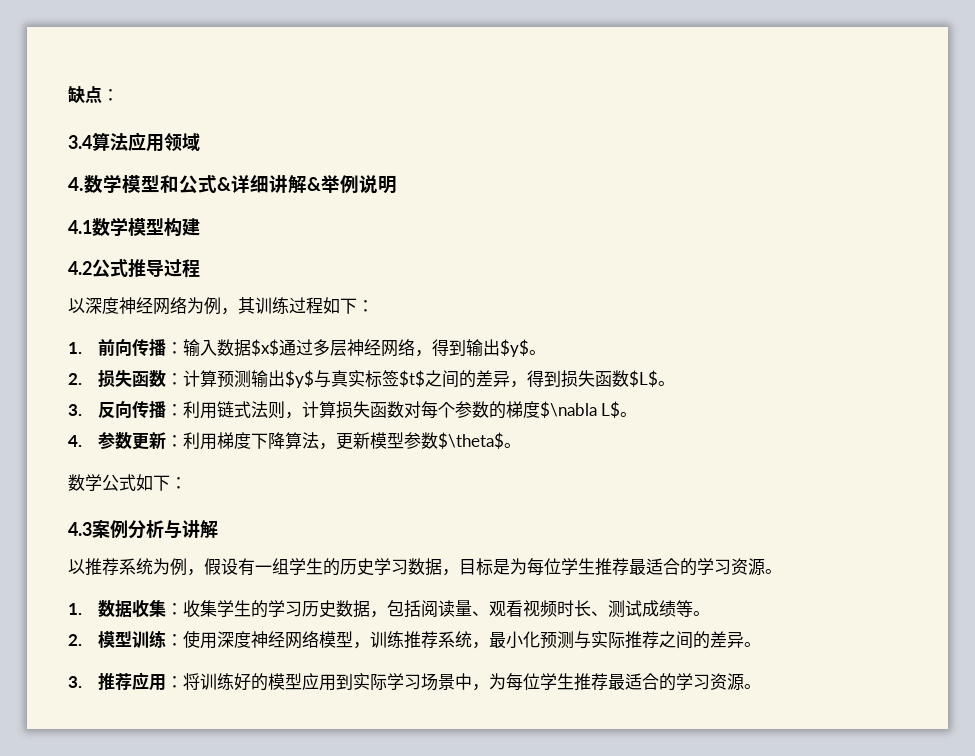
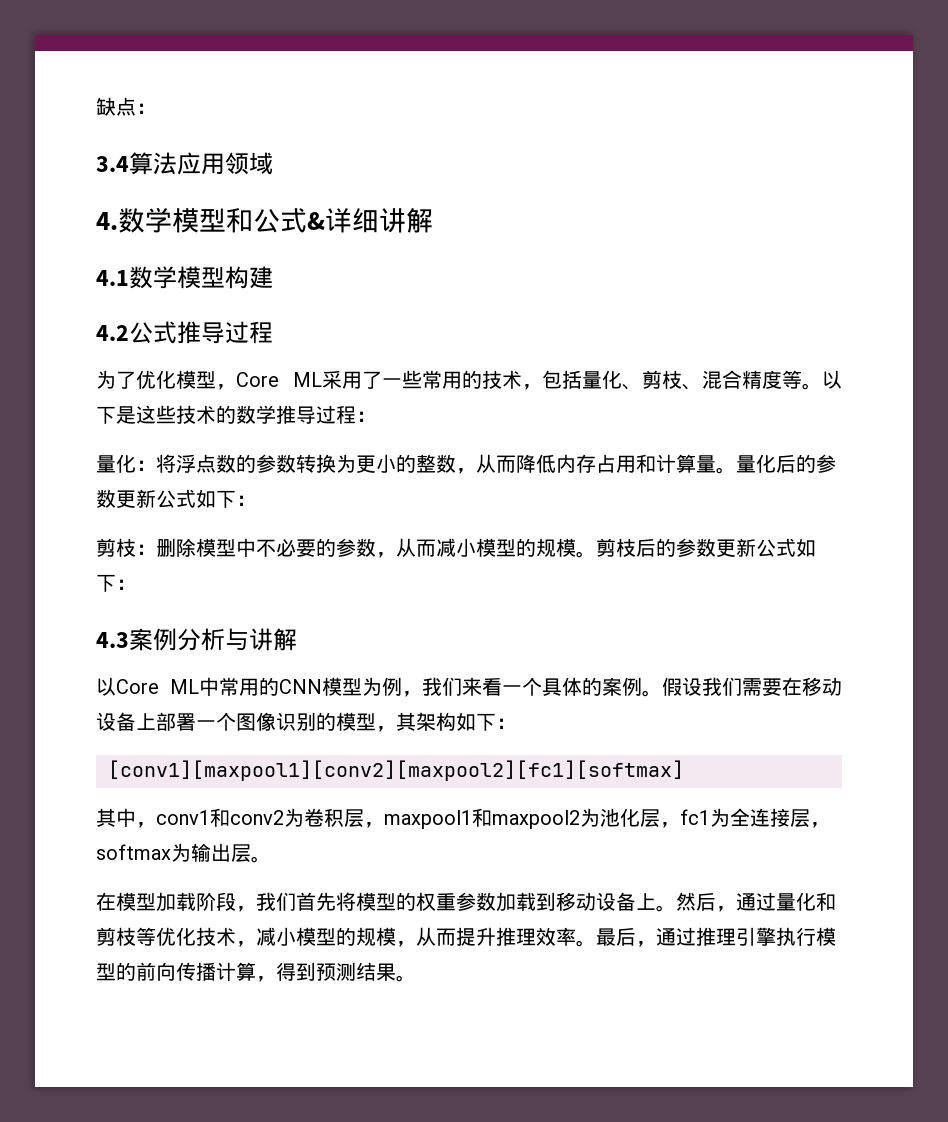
- 4.数学模型和公式&详细讲解&举例说明
+ 4.数学模型和公式&详细讲解
- 以深度神经网络为例，其训练过程如下：
- 1.前向传播：输入数据$x$通过多层神经网络，得到输出$y$。
- 2.损失函数：计算预测输出$y$与真实标签$t$之间的差异，得到损失函数$L$。
- 3.反向传播：利用链式法则，计算损失函数对每个参数的梯度$\nabla L$。
- 4.参数更新：利用梯度下降算法，更新模型参数$\theta$。
- 数学公式如下：
+ 为了优化模型，Core ML采用了一些常用的技术，包括量化、剪枝、混合精度等。以下是这些技术的数学推导过程：
+ 量化：将浮点数的参数转换为更小的整数，从而降低内存占用和计算量。量化后的参数更新公式如下：
+ 剪枝：删除模型中不必要的参数，从而减小模型的规模。剪枝后的参数更新公式如下：
- 以推荐系统为例，假设有一组学生的历史学习数据，目标是为每位学生推荐最适合的学习资源。
- 1.数据收集：收集学生的学习历史数据，包括阅读量、观看视频时长、测试成绩等。
- 2.模型训练：使用深度神经网络模型，训练推荐系统，最小化预测与实际推荐之间的差异。
- 3.推荐应用：将训练好的模型应用到实际学习场景中，为每位学生推荐最适合的学习资源。
+ 以Core ML中常用的CNN模型为例，我们来看一个具体的案例。假设我们需要在移动设备上部署一个图像识别的模型，其架构如下：
+ [conv1][maxpool1][conv2][maxpool2][fc1][softmax]
+ 其中，conv1和conv2为卷积层，maxpool1和maxpool2为池化层，fc1为全连接层，softmax为输出层。
+ 在模型加载阶段，我们首先将模型的权重参数加载到移动设备上。然后，通过量化和剪枝等优化技术，减小模型的规模，从而提升推理效率。最后，通过推理引擎执行模型的前向传播计算，得到预测结果。

